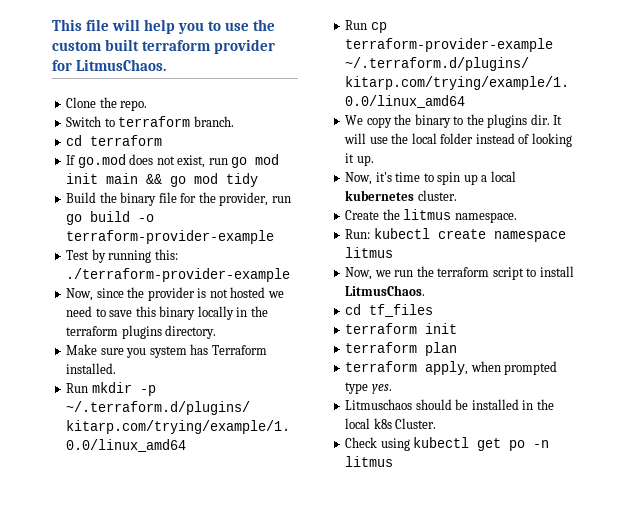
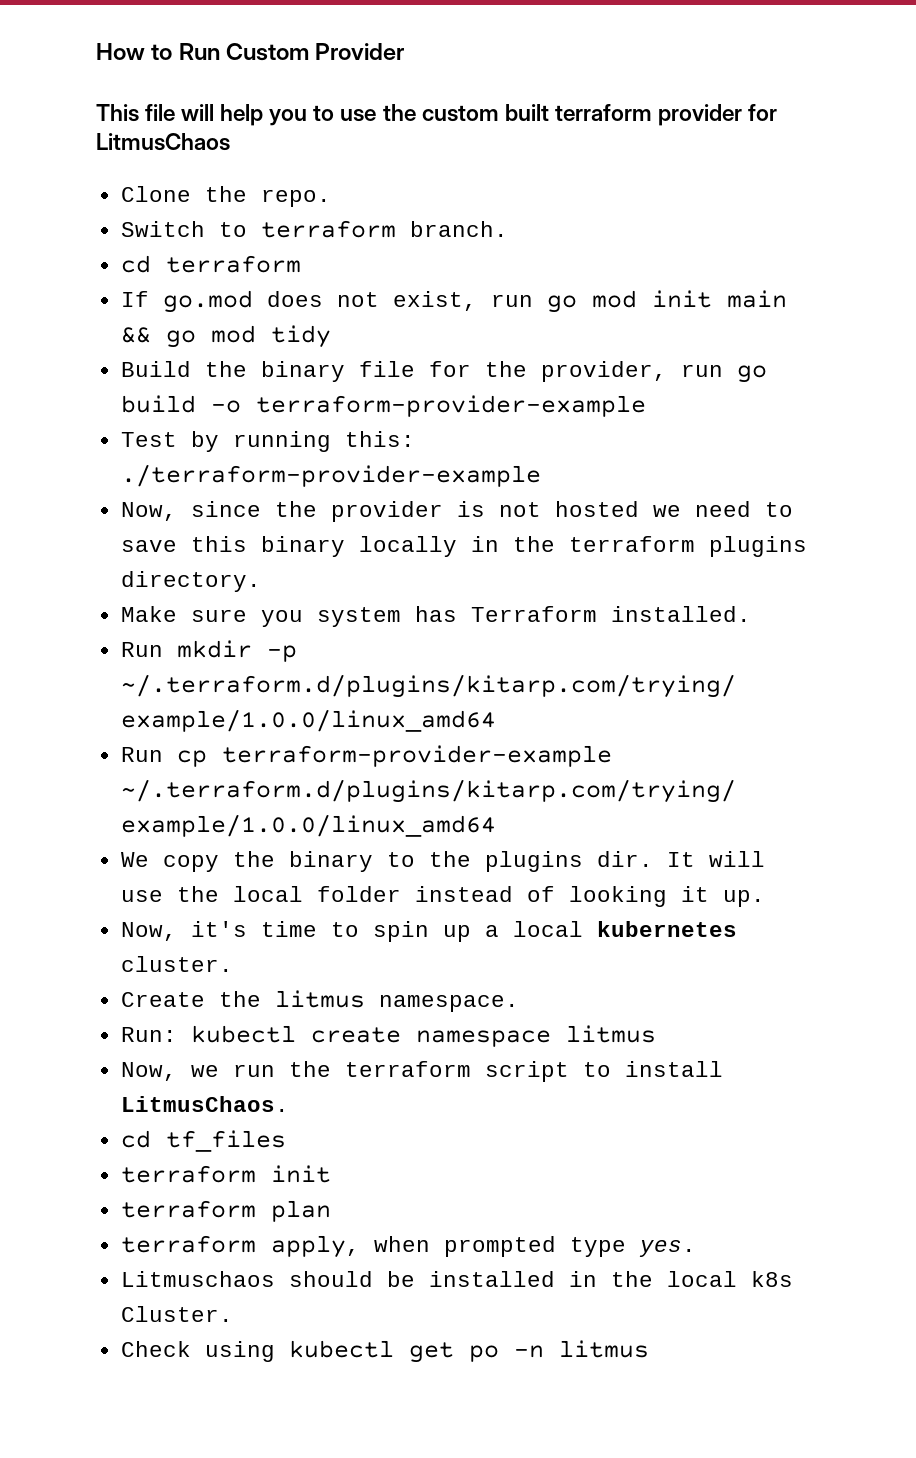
+ How to Run Custom Provider
- This file will help you to use the custom built terraform provider for LitmusChaos.
+ This file will help you to use the custom built terraform provider for LitmusChaos

